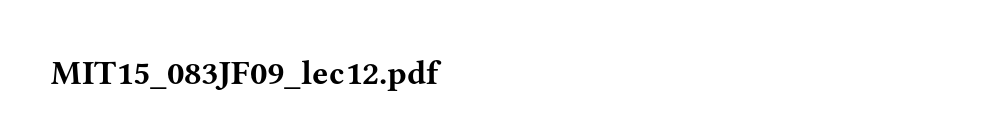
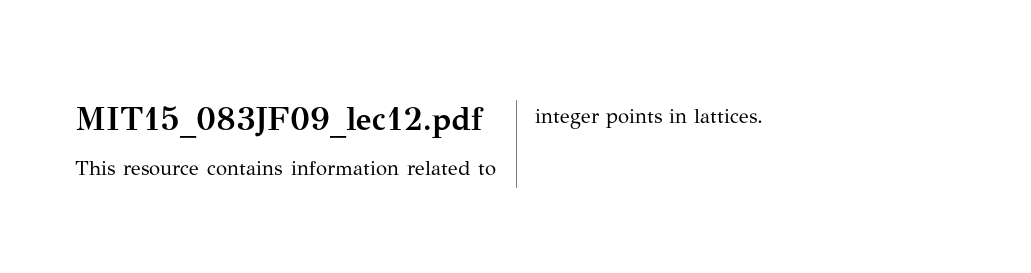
+ This resource contains information related to integer points in lattices.

